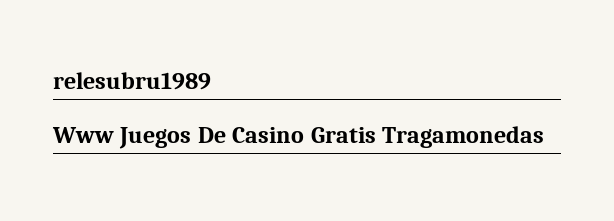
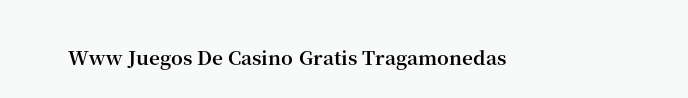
- relesubru1989

